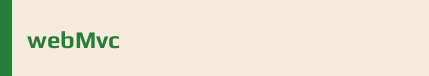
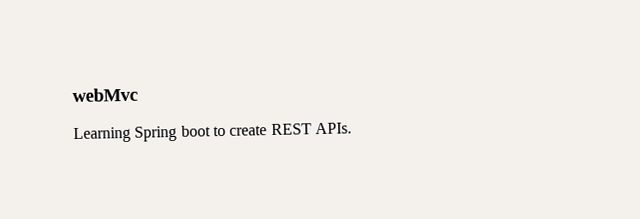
+ Learning Spring boot to create REST APIs.

